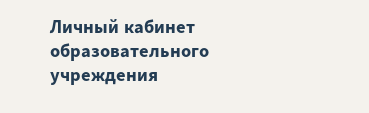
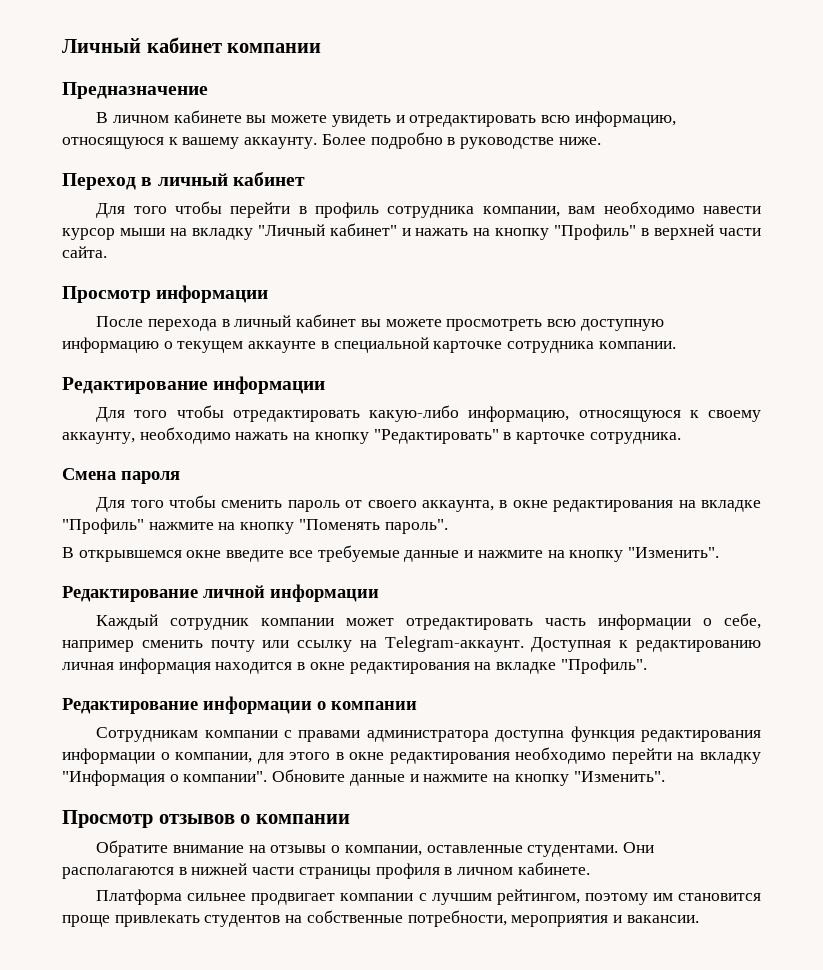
- Личный кабинет образовательного учреждения
+ Личный кабинет компании
+ Предназначение
+ В личном кабинете вы можете увидеть и отредактировать всю информацию, относящуюся к вашему аккаунту. Более подробно в руководстве ниже.
+ Переход в личный кабинет
+ Для того чтобы перейти в профиль сотрудника компании, вам необходимо навести курсор мыши на вкладку "Личный кабинет" и нажать на кнопку "Профиль" в верхней части сайта.
+ Просмотр информации
+ После перехода в личный кабинет вы можете просмотреть всю доступную информацию о текущем аккаунте в специальной карточке сотрудника компании.
+ Редактирование информации
+ Для того чтобы отредактировать какую-либо информацию, относящуюся к своему аккаунту, необходимо нажать на кнопку "Редактировать" в карточке сотрудника.
+ Смена пароля
+ Для того чтобы сменить пароль от своего аккаунта, в окне редактирования на вкладке "Профиль" нажмите на кнопку "Поменять пароль".
+ В открывшемся окне введите все требуемые данные и нажмите на кнопку "Изменить".
+ Редактирование личной информации
+ Каждый сотрудник компании может отредактировать часть информации о себе, например сменить почту или ссылку на Telegram-аккаунт. Доступная к редактированию личная информация находится в окне редактирования на вкладке "Профиль".
+ Редактирование информации о компании
+ Сотрудникам компании с правами администратора доступна функция редактирования информации о компании, для этого в окне редактирования необходимо перейти на вкладку "Информация о компании". Обновите данные и нажмите на кнопку "Изменить".
+ Просмотр отзывов о компании
+ Обратите внимание на отзывы о компании, оставленные студентами. Они располагаются в нижней части страницы профиля в личном кабинете.
+ Платформа сильнее продвигает компании с лучшим рейтингом, поэтому им становится проще привлекать студентов на собственные потребности, мероприятия и вакансии.

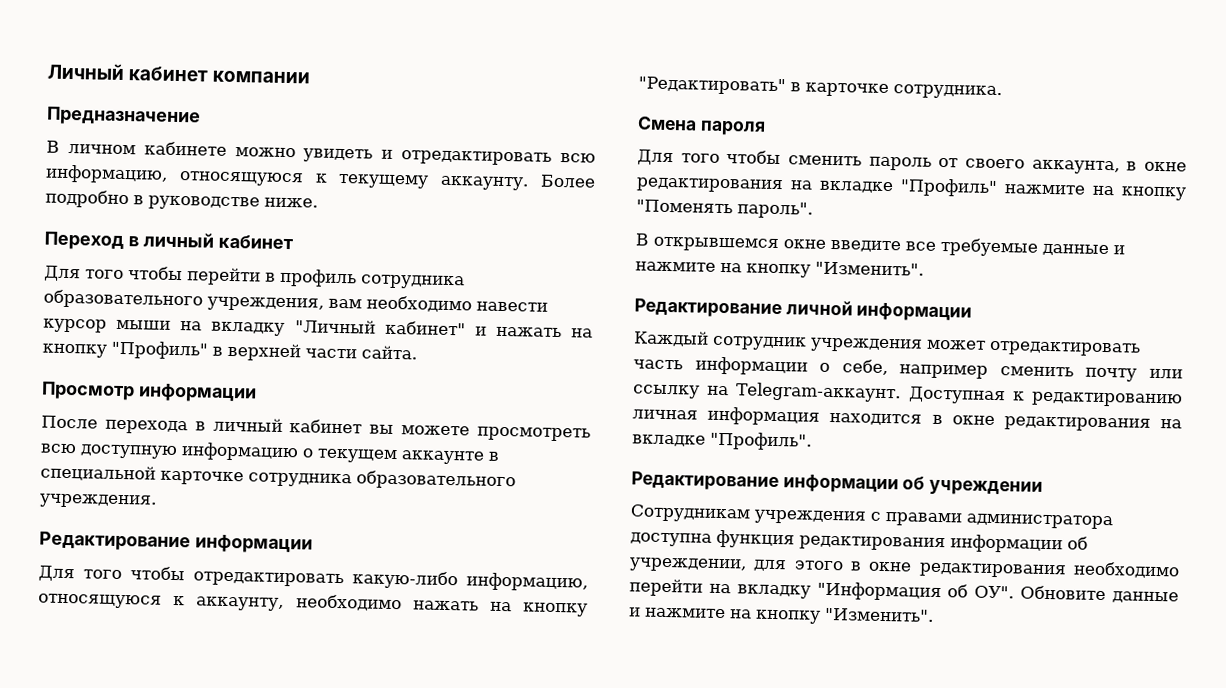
- В личном кабинете вы можете увидеть и отредактировать всю информацию, относящуюся к вашему аккаунту.
+ В личном кабинете можно увидеть и отредактировать всю информацию, относящуюся к текущему аккаунту.
- Для того чтобы перейти в профиль сотрудника компании, вам необходимо навести курсор мыши на вкладку "Личный кабинет" и нажать на кнопку "Профиль" в верхней части сайта.
+ Для того чтобы перейти в профиль сотрудника образовательного учреждения, вам необходимо навести курсор мыши на вкладку "Личный кабинет" и нажать на кнопку "Профиль" в верхней части сайта.
- После перехода в личный кабинет вы можете просмотреть всю доступную информацию о текущем аккаунте в специальной карточке сотрудника компании.
+ После перехода в личный кабинет вы можете просмотреть всю доступную информацию о текущем аккаунте в специальной карточке сотрудника образовательного учреждения.
- Для того чтобы отредактировать какую-либо информацию, относящуюся к своему аккаунту, необходимо нажать на кнопку "Редактировать" в карточке сотрудника.
+ Для того чтобы отредактировать какую-либо информацию, относящуюся к аккаунту, необходимо нажать на кнопку "Редактировать" в карточке сотрудника.
- Каждый сотрудник компании может отредактировать часть информации о себе, например сменить почту или ссылку на Telegram-аккаунт.
+ Каждый сотрудник учреждения может отредактировать часть информации о себе, например сменить почту или ссылку на Telegram-аккаунт.
- Редактирование информации о компании
+ Редактирование информации об учреждении
- Сотрудникам компании с правами администратора доступна функция редактирования информации о компании, для этого в окне редактирования необходимо перейти на вкладку "Информация о компании". Обновите данные и нажмите на кнопку "Изменить".
+ Сотрудникам учреждения с правами администратора доступна функция редактирования информации об учреждении, для этого в окне редактирования необходимо перейти на вкладку "Информация об ОУ". Обновите данные и нажмите на кнопку "Изменить".
- Просмотр отзывов о компании
- Обратите внимание на отзывы о компании, оставленные студентами. Они располагаются в нижней части страницы профиля в личном кабинете.
- Платформа сильнее продвигает компании с лучшим рейтингом, поэтому им становится проще привлекать студентов на собственные потребности, мероприятия и вакансии.

